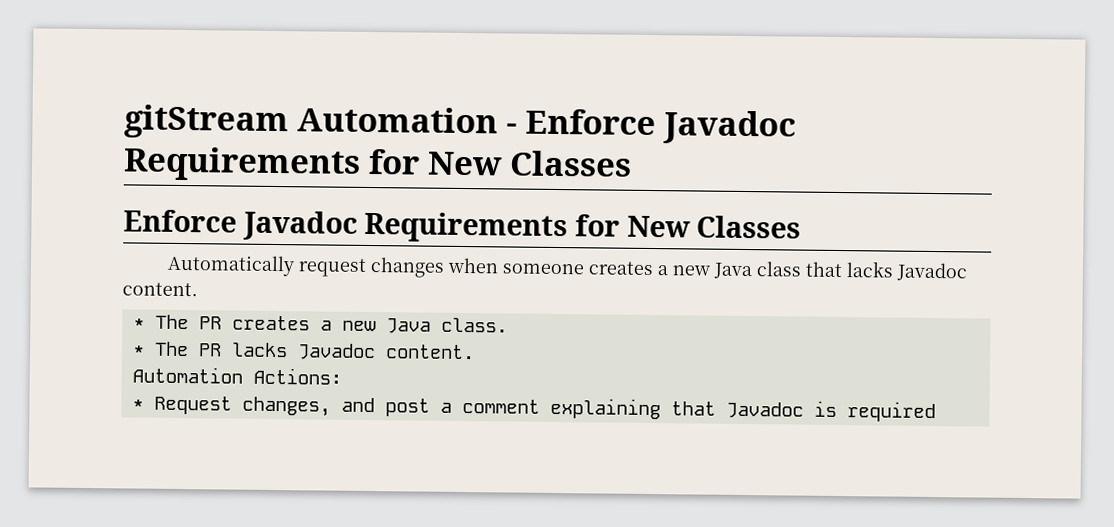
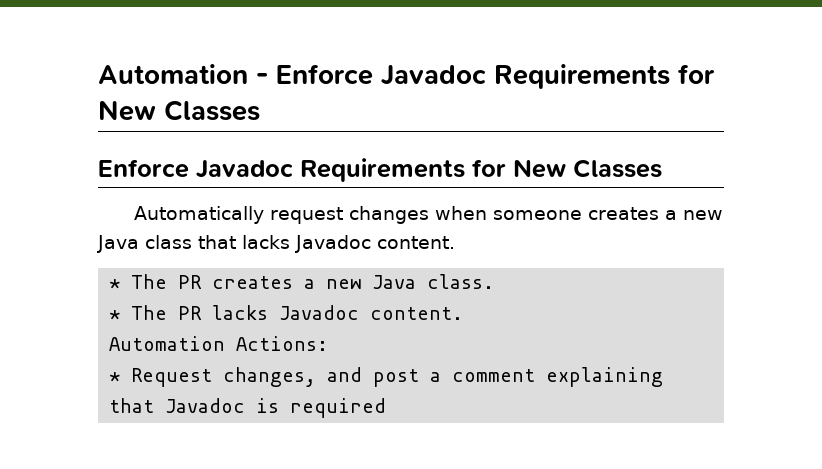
- gitStream Automation - Enforce Javadoc Requirements for New Classes
+ Automation - Enforce Javadoc Requirements for New Classes

